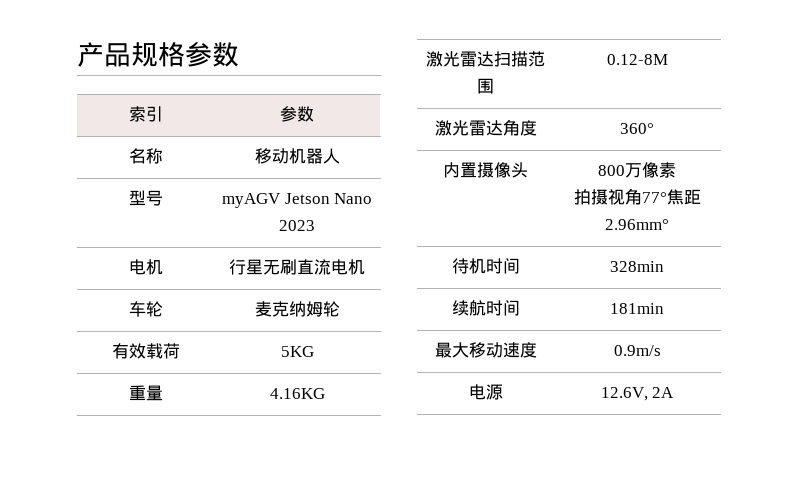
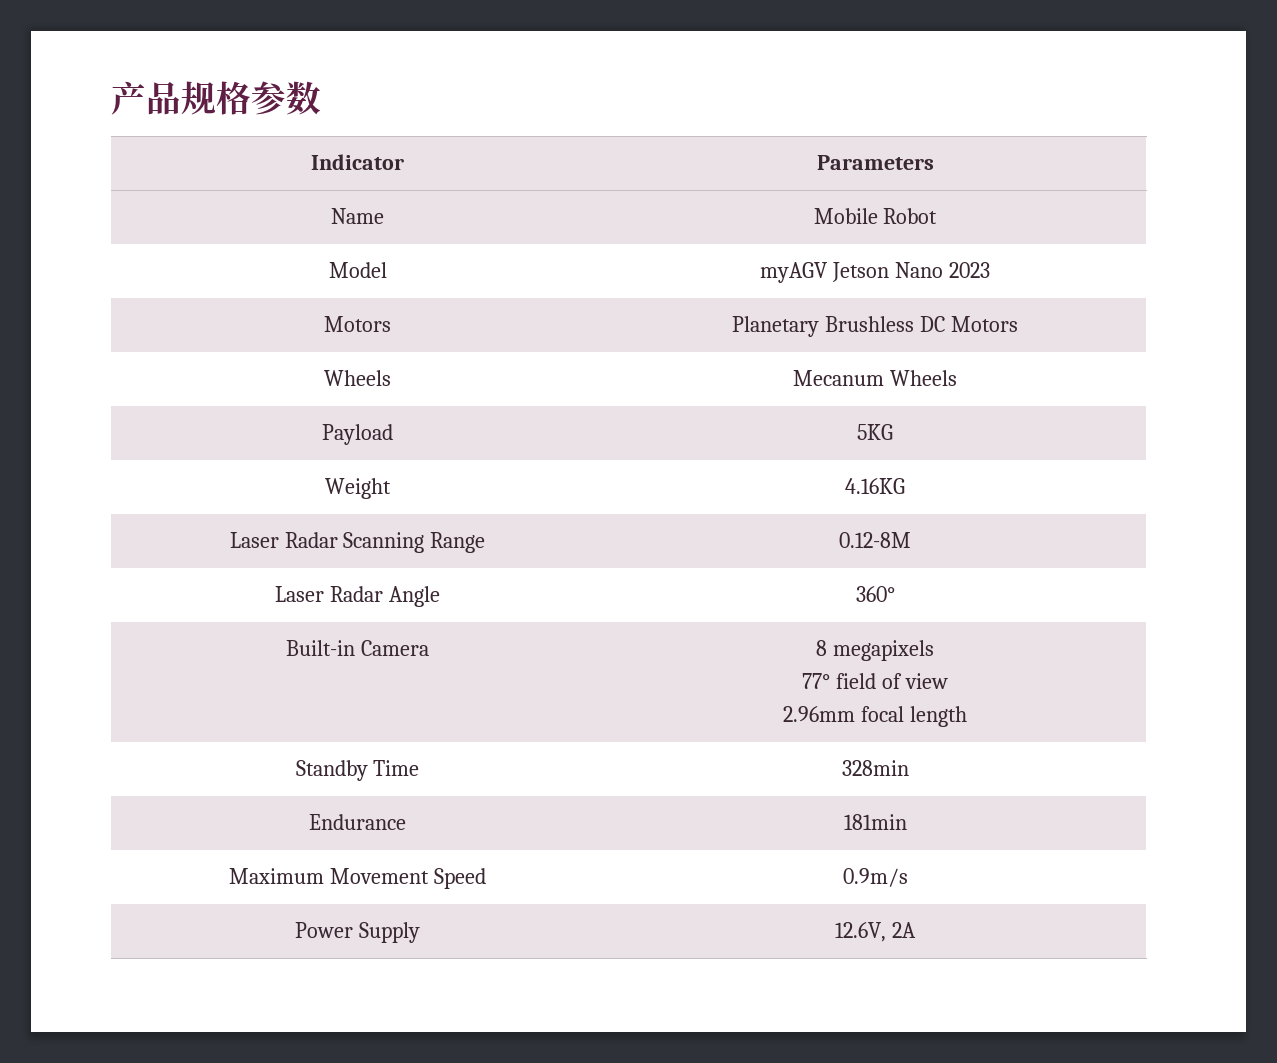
- 索引 | 参数
- 名称 | 移动机器人
- 型号 | myAGV Jetson Nano 2023
- 电机 | 行星无刷直流电机
- 车轮 | 麦克纳姆轮
- 有效载荷 | 5KG
+ Indicator | Parameters
+ Name | Mobile Robot
+ Model | myAGV Jetson Nano 2023
+ Motors | Planetary Brushless DC Motors
+ Wheels | Mecanum Wheels
+ Payload | 5KG
- 重量 | 4.16KG
+ Weight | 4.16KG
- 激光雷达扫描范围 | 0.12-8M
- 激光雷达角度 | 360°
- 内置摄像头 | 800万像素
- 拍摄视角77°焦距2.96mm°
- 待机时间 | 328min
+ Laser Radar Scanning Range | 0.12-8M
+ Laser Radar Angle | 360°
+ Built-in Camera | 8 megapixels
+ 77° field of view
+ 2.96mm focal length
+ Standby Time | 328min
- 续航时间 | 181min
+ Endurance | 181min
- 最大移动速度 | 0.9m/s
+ Maximum Movement Speed | 0.9m/s
- 电源 | 12.6V, 2A
+ Power Supply | 12.6V, 2A

